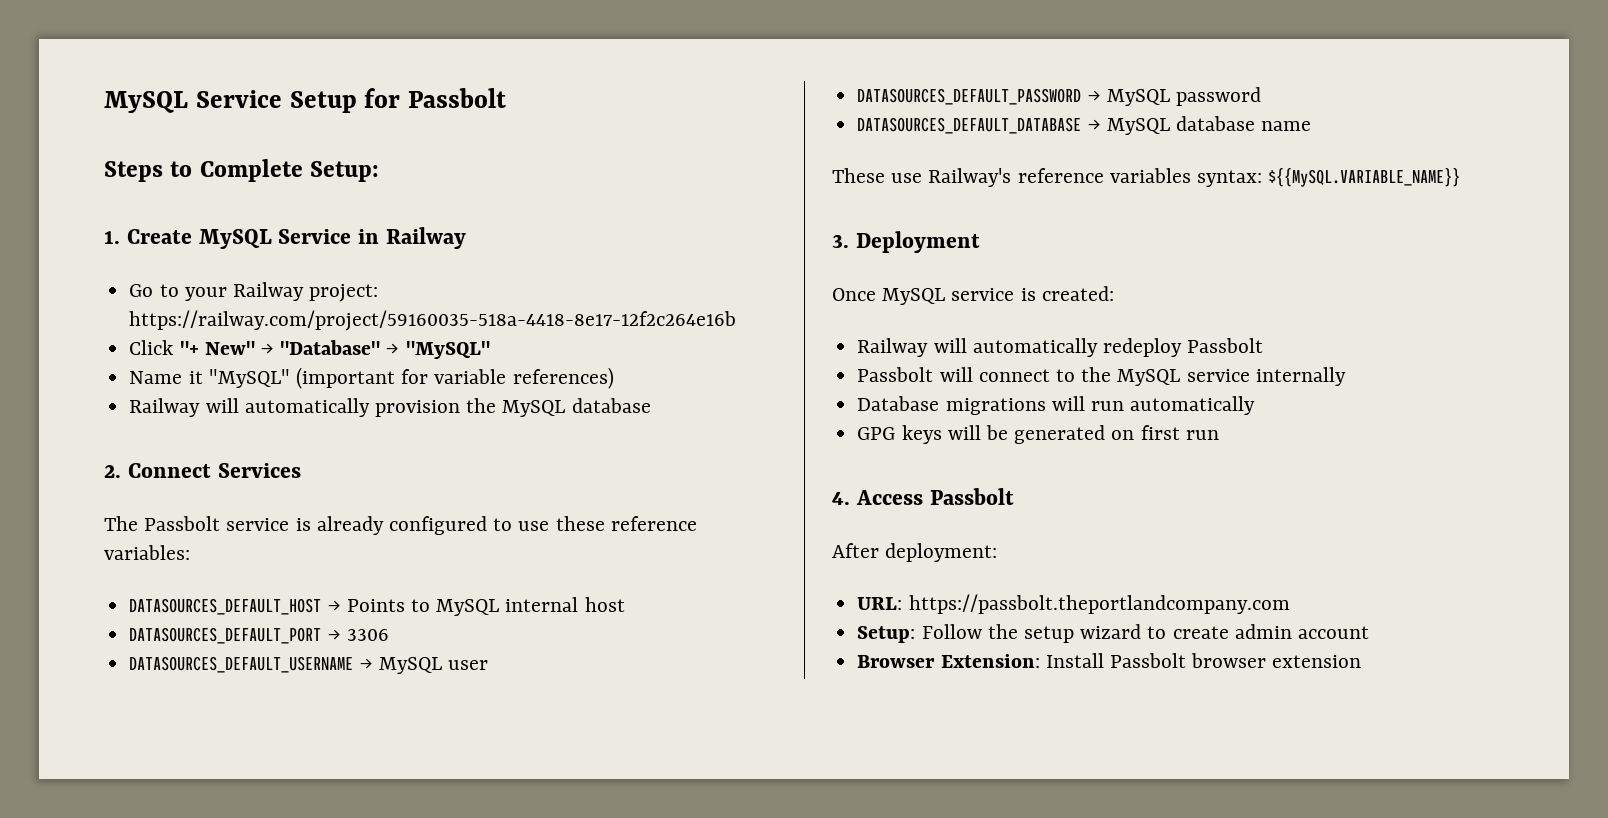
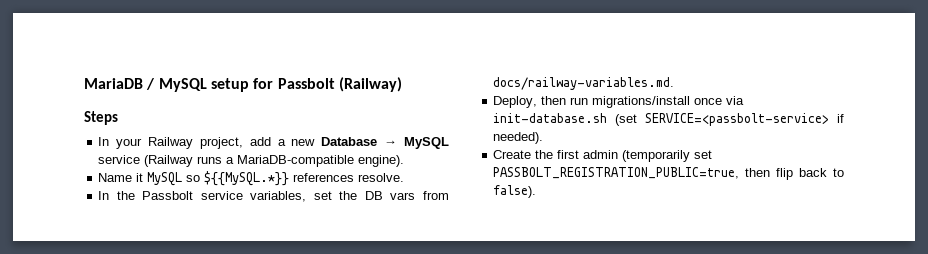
- MySQL Service Setup for Passbolt
+ MariaDB / MySQL setup for Passbolt (Railway)
- Steps to Complete Setup:
- 1. Create MySQL Service in Railway
- Go to your Railway project: https://railway.com/project/59160035-518a-4418-8e17-12f2c264e16b
- Click "+ New" → "Database" → "MySQL"
- Name it "MySQL" (important for variable references)
- Railway will automatically provision the MySQL database
- 2. Connect Services
- The Passbolt service is already configured to use these reference variables:
- DATASOURCES_DEFAULT_HOST → Points to MySQL internal host
- DATASOURCES_DEFAULT_PORT → 3306
- DATASOURCES_DEFAULT_USERNAME → MySQL user
- DATASOURCES_DEFAULT_PASSWORD → MySQL password
- DATASOURCES_DEFAULT_DATABASE → MySQL database name
- These use Railway's reference variables syntax: ${{MySQL.VARIABLE_NAME}}
- 3. Deployment
- Once MySQL service is created:
- Railway will automatically redeploy Passbolt
- Passbolt will connect to the MySQL service internally
- Database migrations will run automatically
- GPG keys will be generated on first run
- 4. Access Passbolt
- After deployment:
- URL: https://passbolt.theportlandcompany.com
- Setup: Follow the setup wizard to create admin account
- Browser Extension: Install Passbolt browser extension
+ Steps
+ In your Railway project, add a new Database → MySQL service (Railway runs a MariaDB-compatible engine).
+ Name it MySQL so ${{MySQL.*}} references resolve.
+ In the Passbolt service variables, set the DB vars from docs/railway-variables.md.
+ Deploy, then run migrations/install once via init-database.sh (set SERVICE=<passbolt-service> if needed).
+ Create the first admin (temporarily set PASSBOLT_REGISTRATION_PUBLIC=true, then flip back to false).

